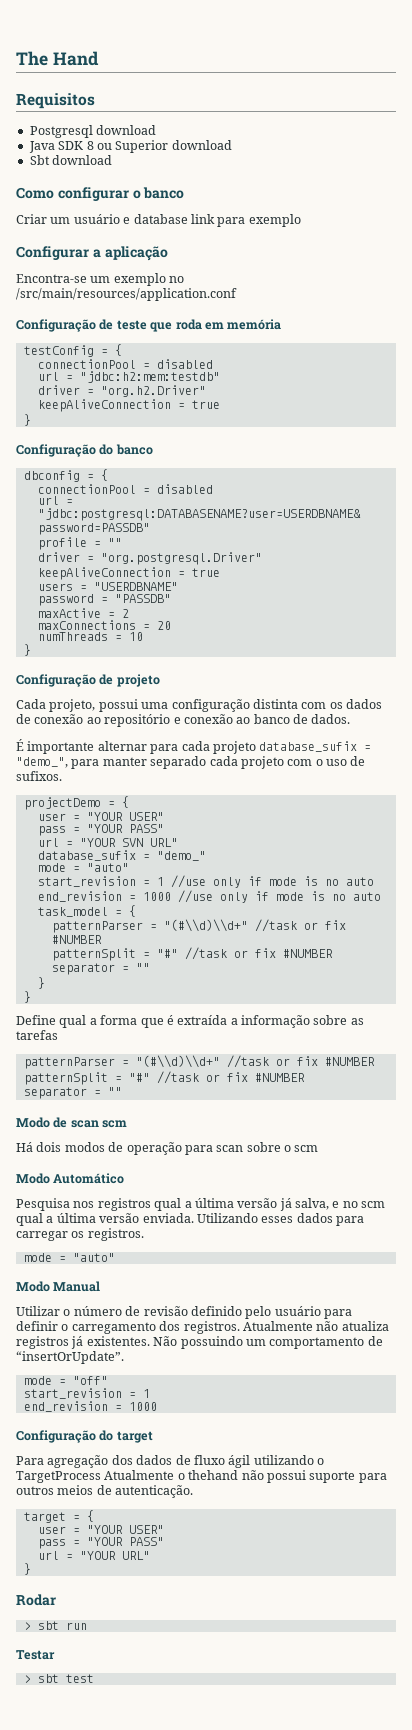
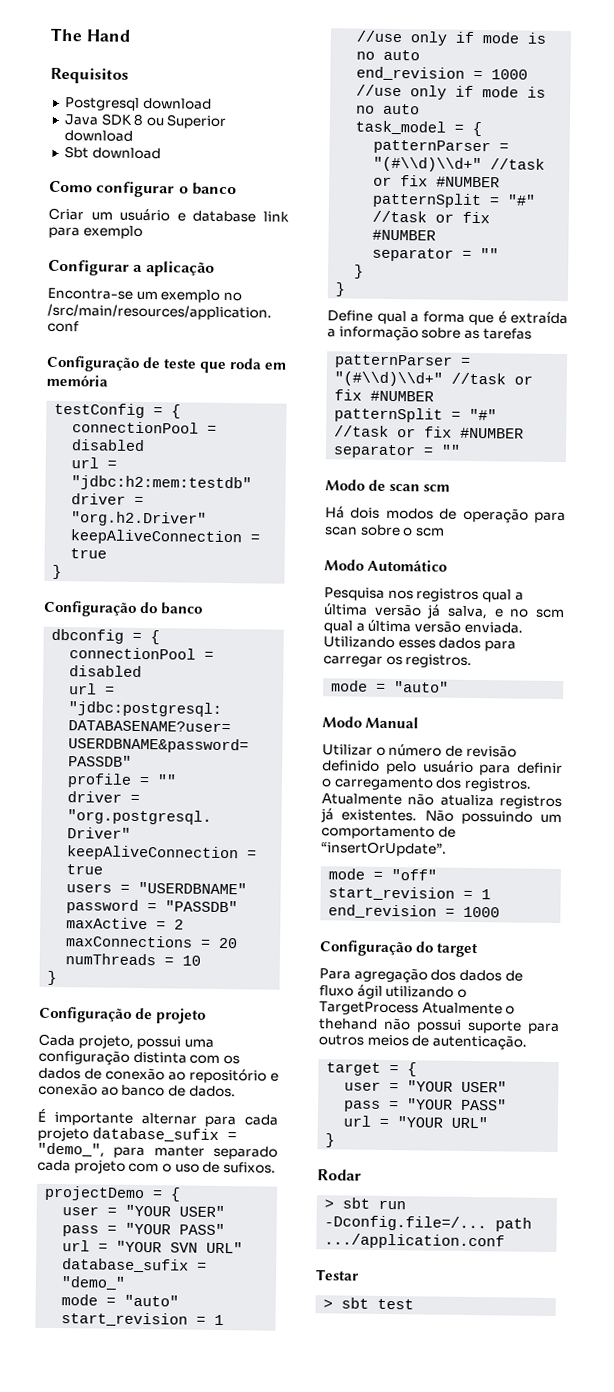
- > sbt run
+ > sbt run -Dconfig.file=/... path .../application.conf

